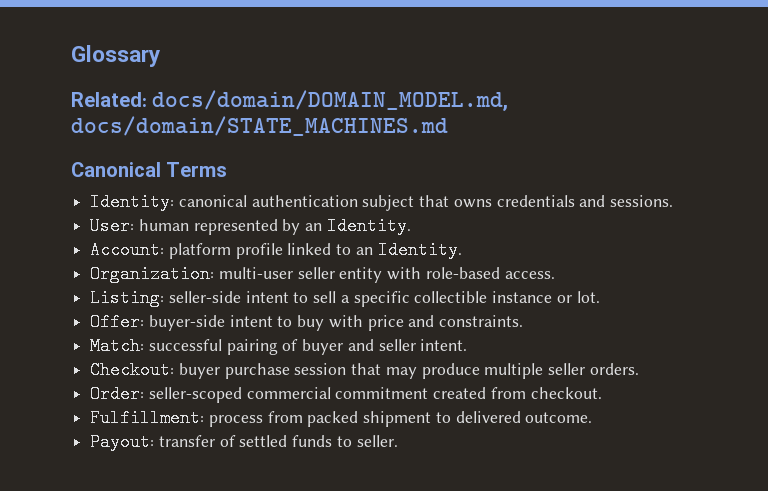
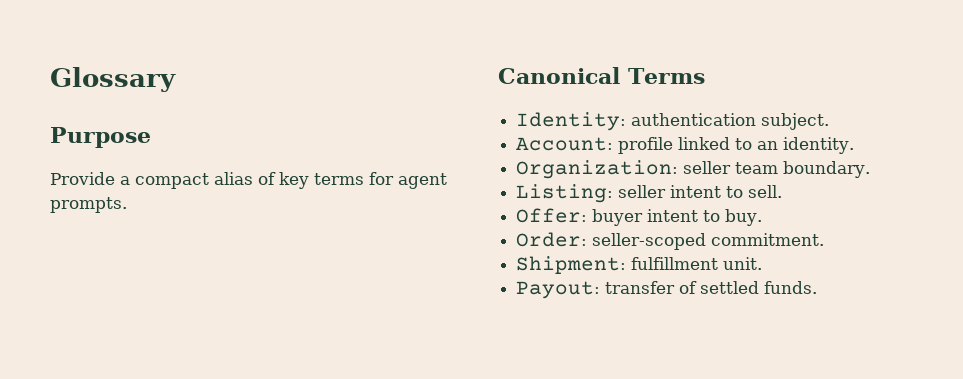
- Related: docs/domain/DOMAIN_MODEL.md, docs/domain/STATE_MACHINES.md
+ Purpose
+ Provide a compact alias of key terms for agent prompts.
  Canonical Terms
- Identity: canonical authentication subject that owns credentials and sessions.
- User: human represented by an Identity.
+ Identity: authentication subject.
- Account: platform profile linked to an Identity.
+ Account: profile linked to an identity.
- Organization: multi-user seller entity with role-based access.
+ Organization: seller team boundary.
- Listing: seller-side intent to sell a specific collectible instance or lot.
+ Listing: seller intent to sell.
- Offer: buyer-side intent to buy with price and constraints.
- Match: successful pairing of buyer and seller intent.
- Checkout: buyer purchase session that may produce multiple seller orders.
- Order: seller-scoped commercial commitment created from checkout.
- Fulfillment: process from packed shipment to delivered outcome.
+ Offer: buyer intent to buy.
+ Order: seller-scoped commitment.
+ Shipment: fulfillment unit.
- Payout: transfer of settled funds to seller.
+ Payout: transfer of settled funds.

